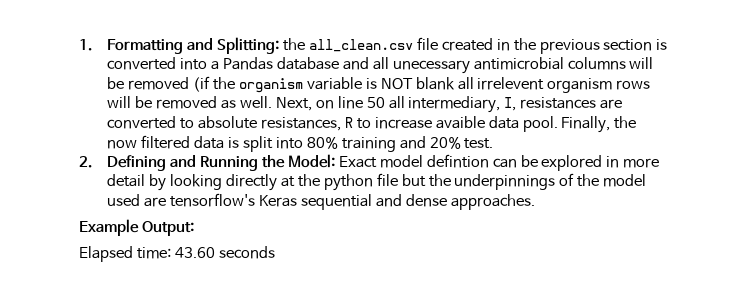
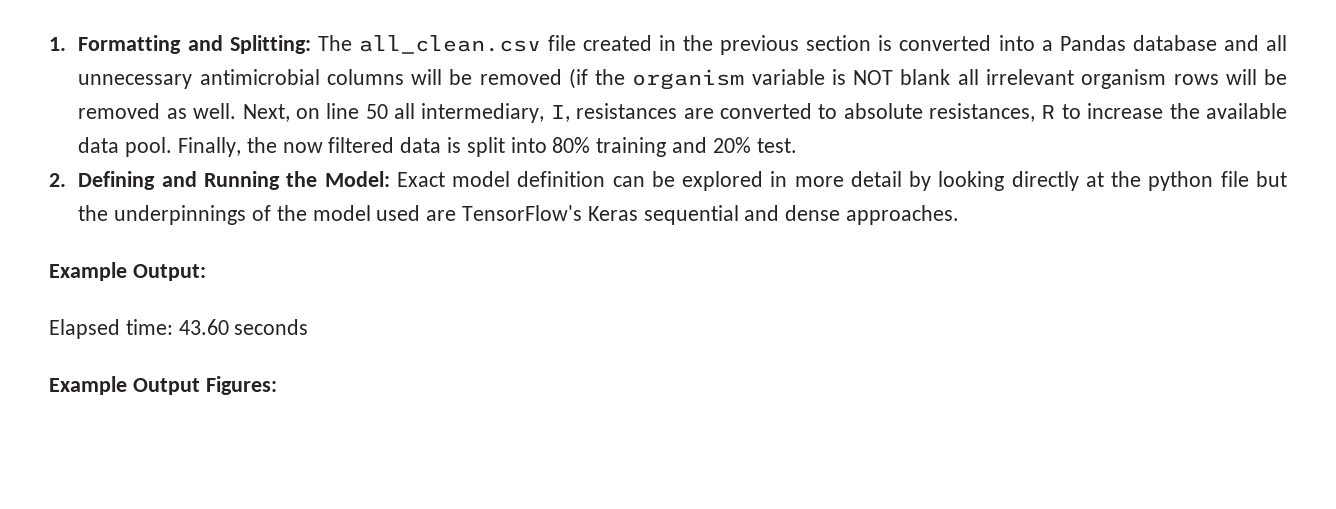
- 1. Formatting and Splitting: the all_clean.csv file created in the previous section is converted into a Pandas database and all unecessary antimicrobial columns will be removed (if the organism variable is NOT blank all irrelevent organism rows will be removed as well.
+ 1. Formatting and Splitting: The all_clean.csv file created in the previous section is converted into a Pandas database and all unnecessary antimicrobial columns will be removed (if the organism variable is NOT blank all irrelevant organism rows will be removed as well.
- Next, on line 50 all intermediary, I, resistances are converted to absolute resistances, R to increase avaible data pool.
+ Next, on line 50 all intermediary, I, resistances are converted to absolute resistances, R to increase the available data pool.
- 2. Defining and Running the Model: Exact model defintion can be explored in more detail by looking directly at the python file but the underpinnings of the model used are tensorflow's Keras sequential and dense approaches.
+ 2. Defining and Running the Model: Exact model definition can be explored in more detail by looking directly at the python file but the underpinnings of the model used are TensorFlow's Keras sequential and dense approaches.
+ Example Output Figures:

